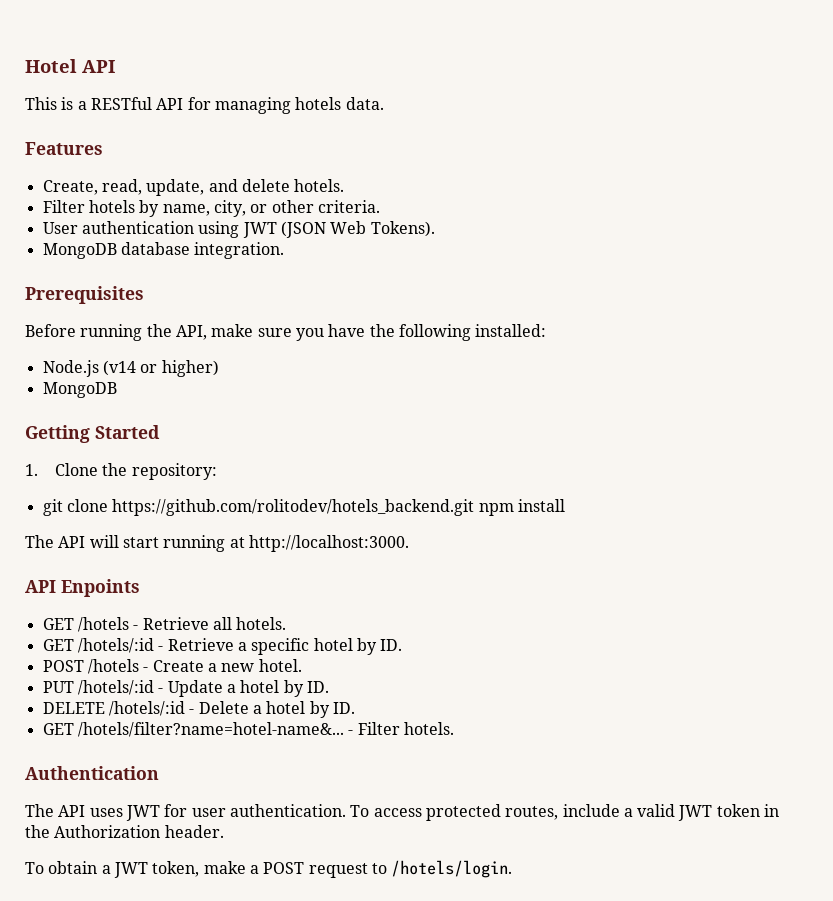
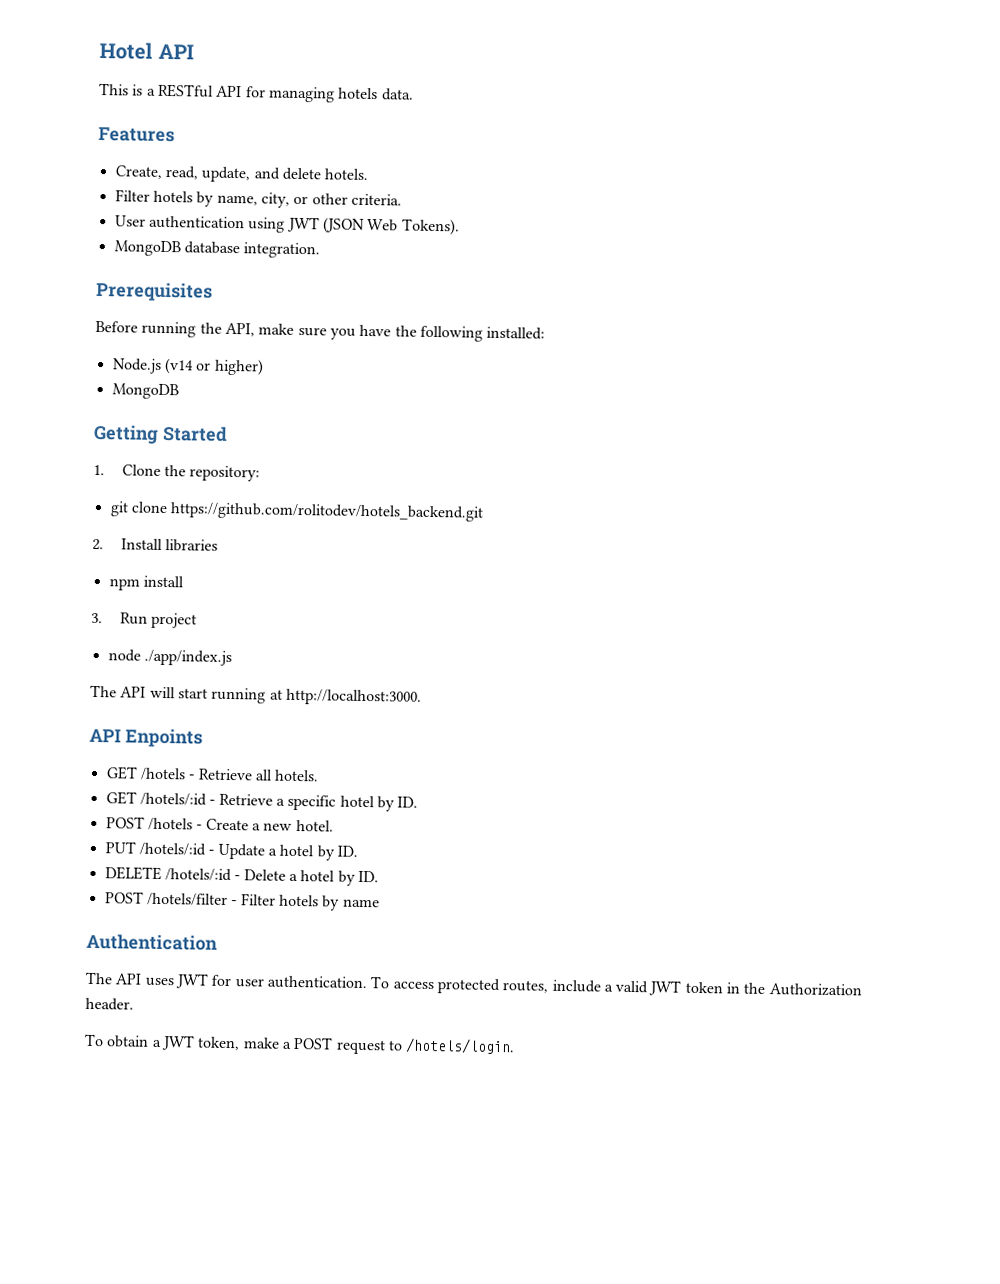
- git clone https://github.com/rolitodev/hotels_backend.git npm install
+ git clone https://github.com/rolitodev/hotels_backend.git
+ 2. Install libraries
+ npm install
+ 3. Run project
+ node ./app/index.js
- GET /hotels/filter?name=hotel-name&... - Filter hotels.
+ POST /hotels/filter - Filter hotels by name

